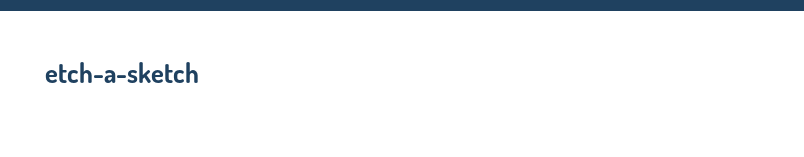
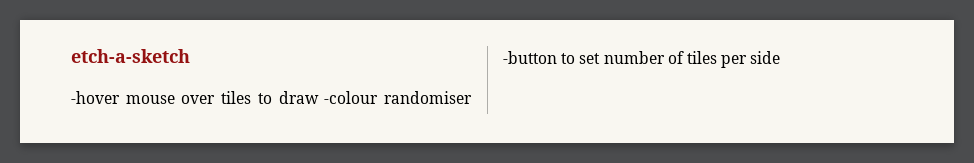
+ -hover mouse over tiles to draw -colour randomiser -button to set number of tiles per side

